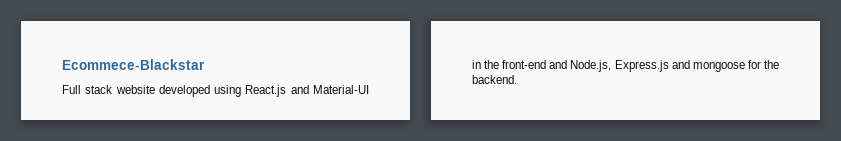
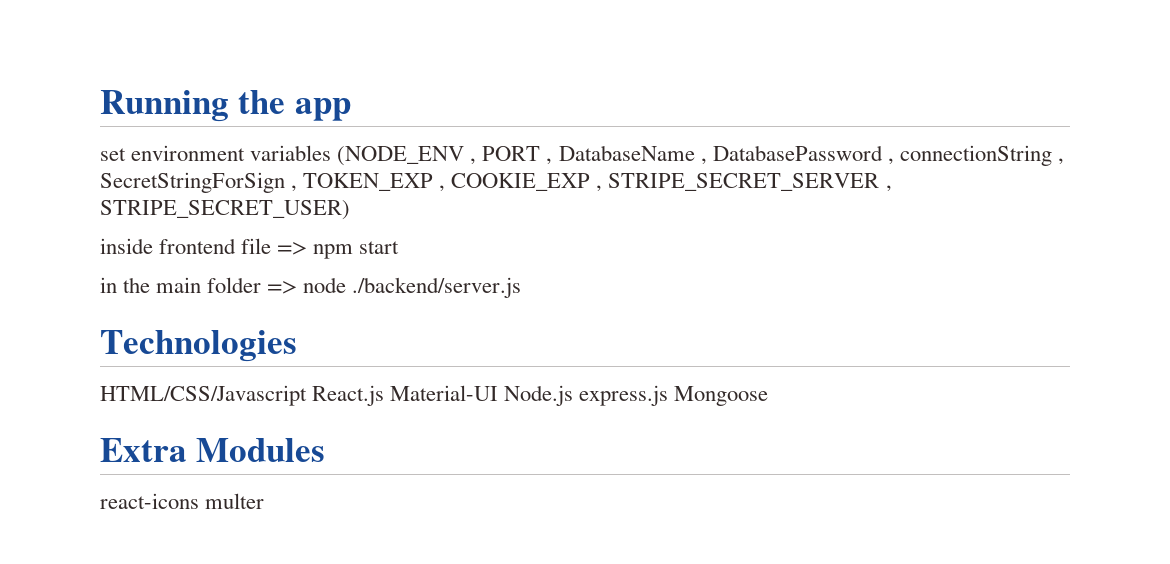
- Ecommece-Blackstar
- Full stack website developed using React.js and Material-UI in the front-end and Node.js, Express.js and mongoose for the backend.
+ Running the app
+ set environment variables (NODE_ENV , PORT , DatabaseName , DatabasePassword , connectionString , SecretStringForSign , TOKEN_EXP , COOKIE_EXP , STRIPE_SECRET_SERVER , STRIPE_SECRET_USER)
+ inside frontend file => npm start
+ in the main folder => node ./backend/server.js
+ Technologies
+ HTML/CSS/Javascript React.js Material-UI Node.js express.js Mongoose
+ Extra Modules
+ react-icons multer

